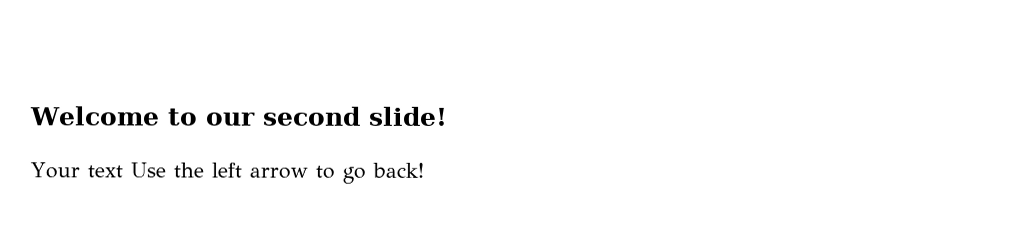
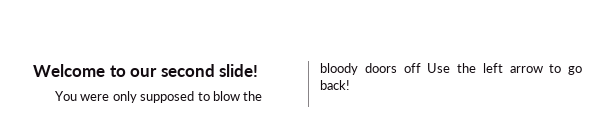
- Your text Use the left arrow to go back!
+ You were only supposed to blow the bloody doors off Use the left arrow to go back!

